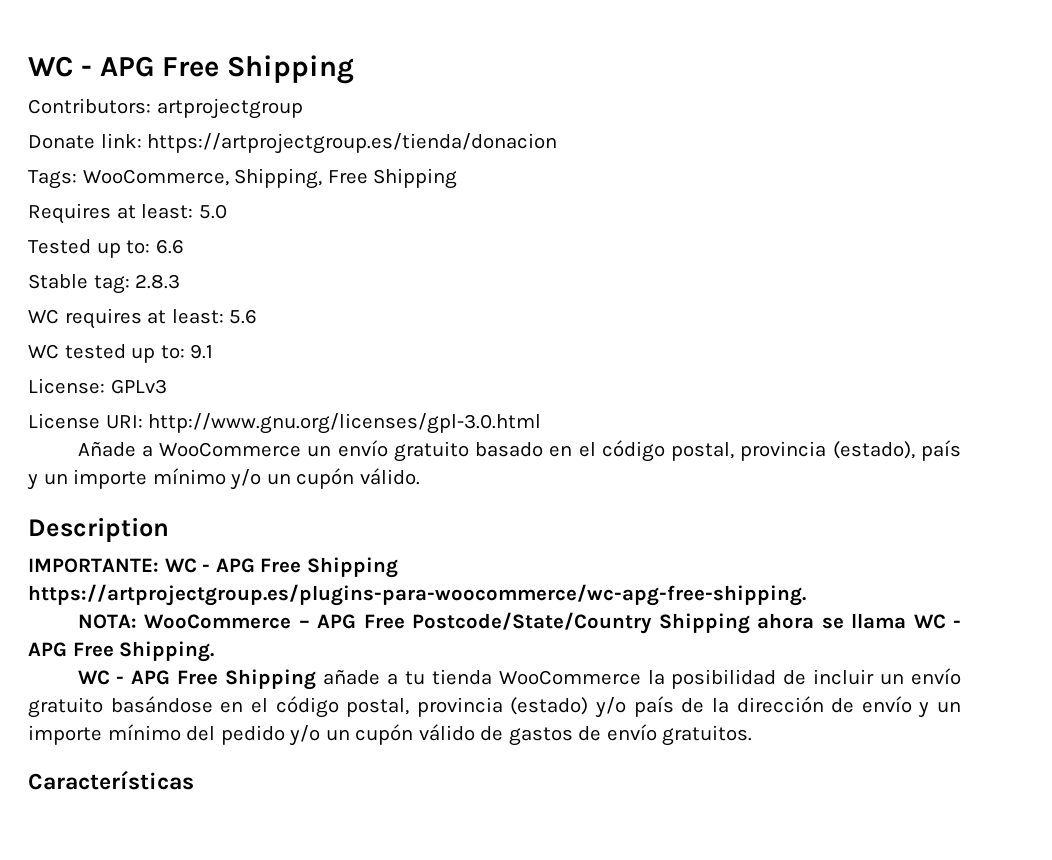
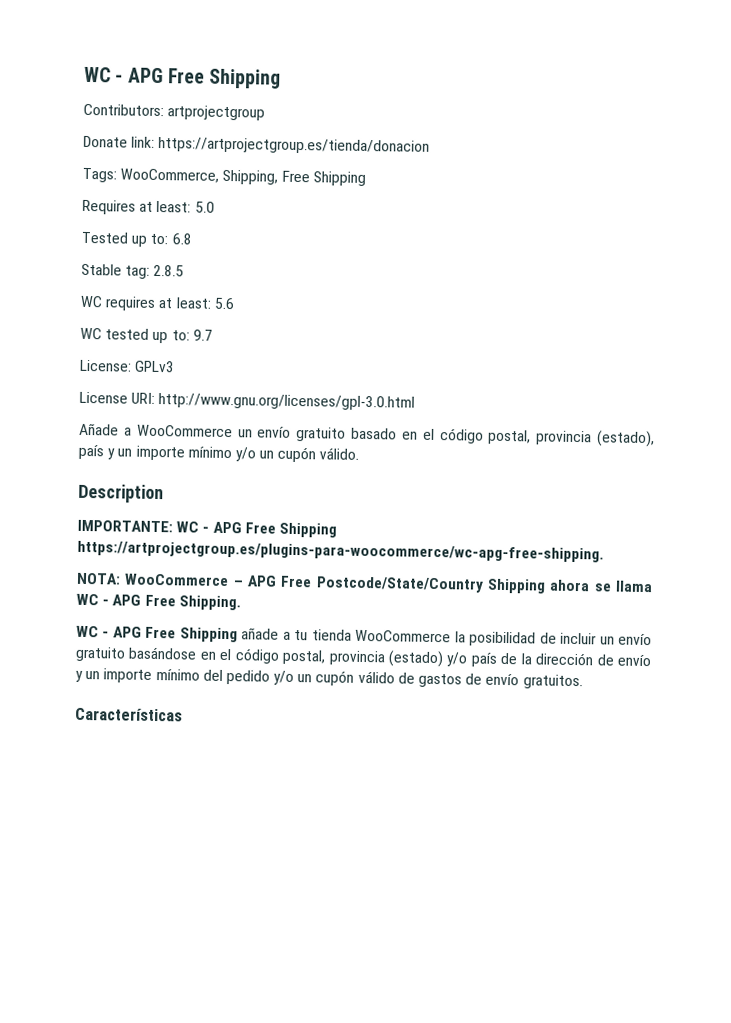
- Tested up to: 6.6
+ Tested up to: 6.8
- Stable tag: 2.8.3
+ Stable tag: 2.8.5
- WC tested up to: 9.1
+ WC tested up to: 9.7

